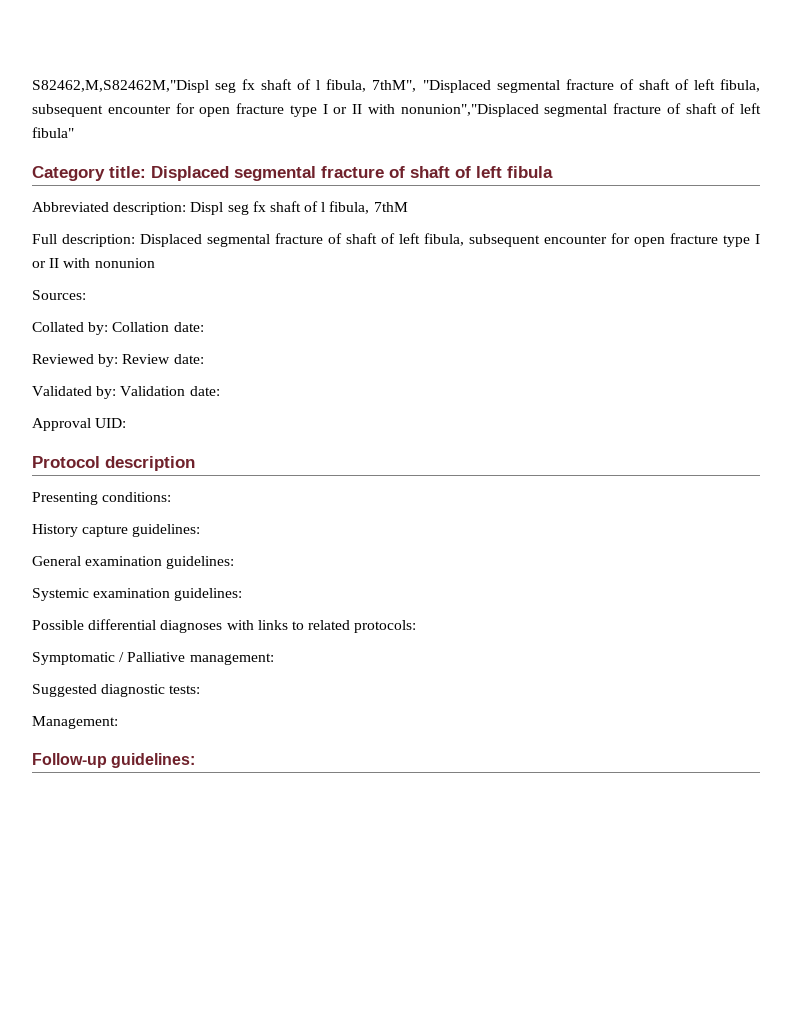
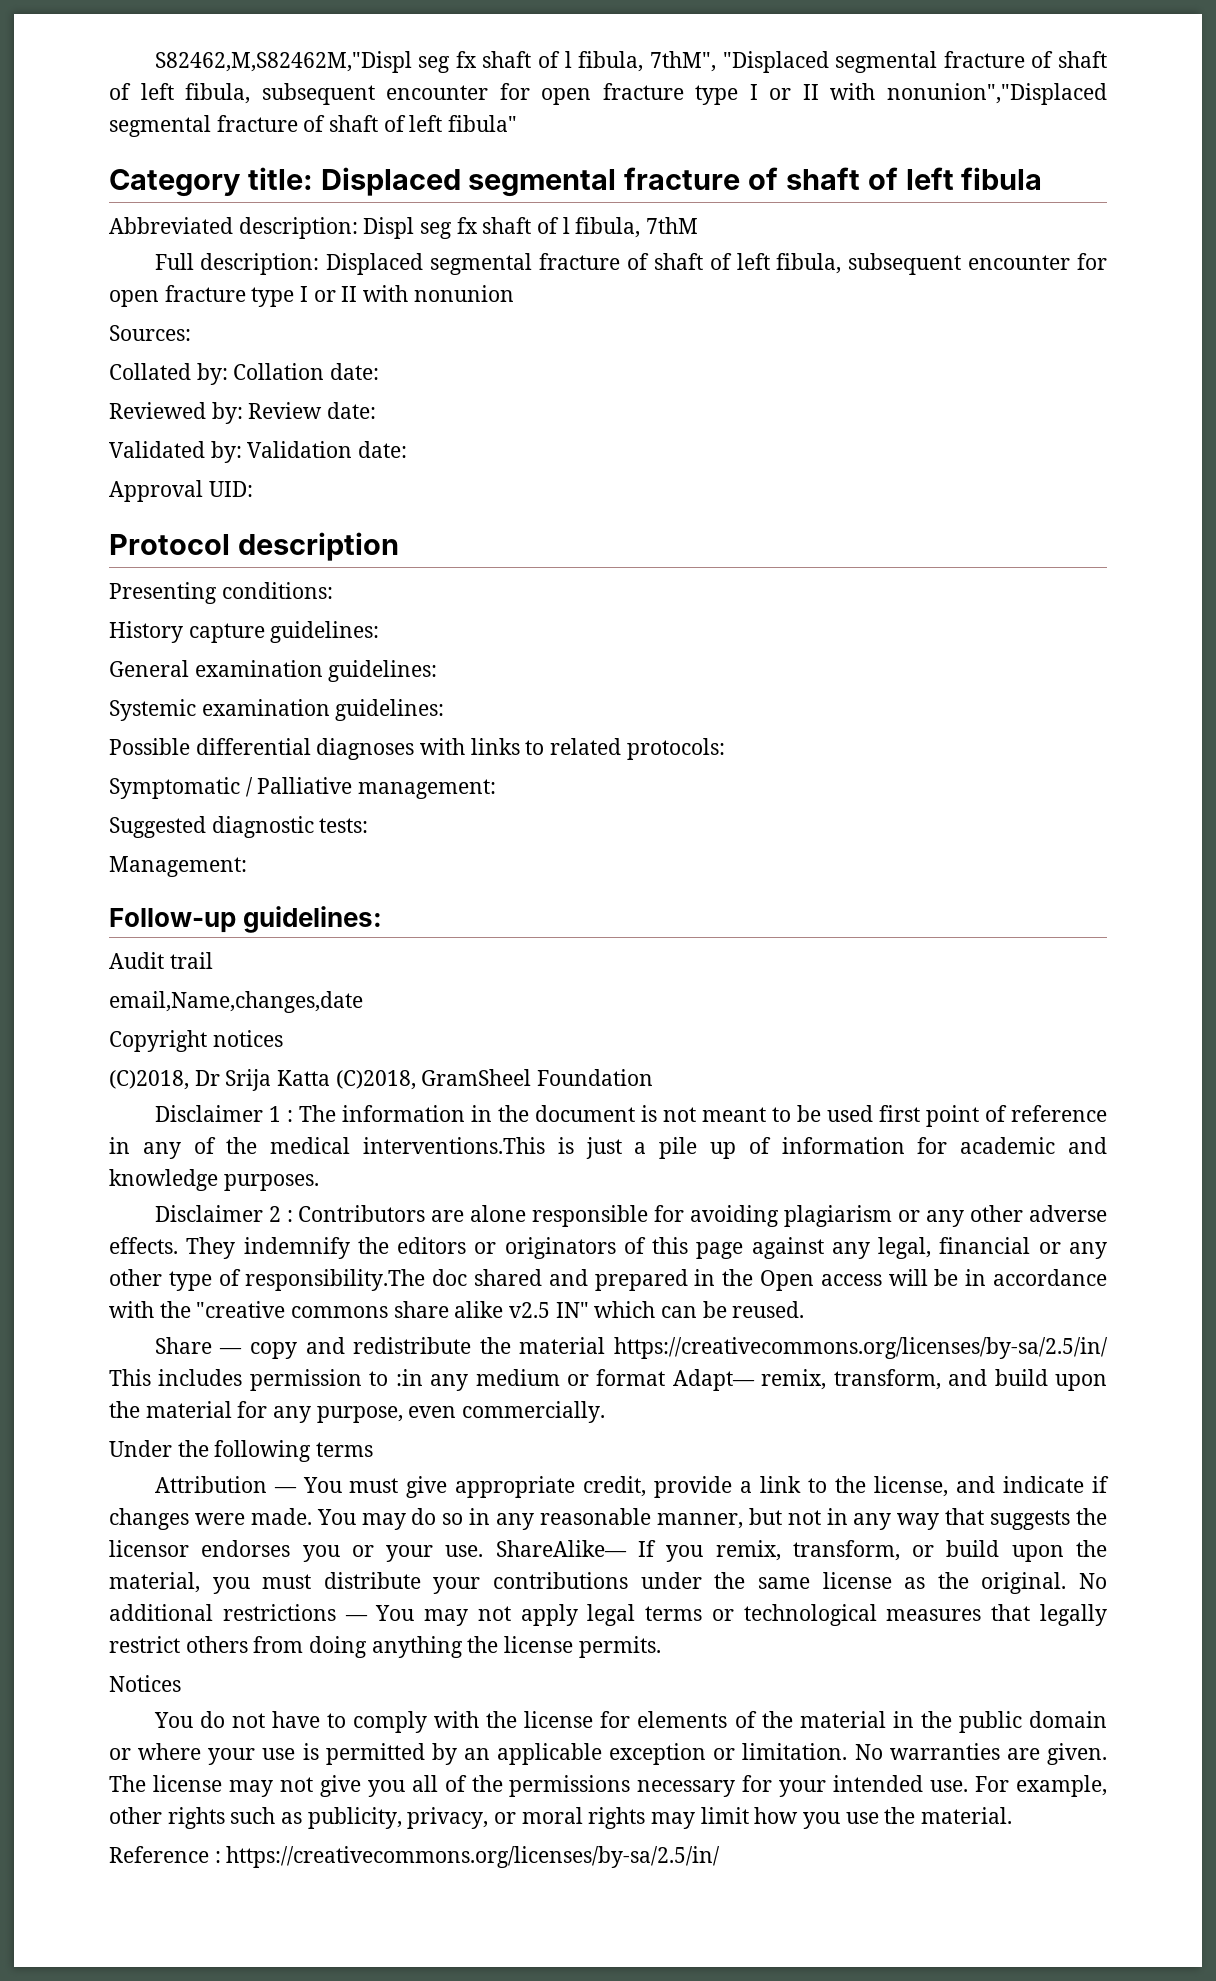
+ Audit trail
+ email,Name,changes,date
+ Copyright notices
+ (C)2018, Dr Srija Katta (C)2018, GramSheel Foundation
+ Disclaimer 1 : The information in the document is not meant to be used first point of reference in any of the medical interventions.This is just a pile up of information for academic and knowledge purposes.
+ Disclaimer 2 : Contributors are alone responsible for avoiding plagiarism or any other adverse effects. They indemnify the editors or originators of this page against any legal, financial or any other type of responsibility.The doc shared and prepared in the Open access will be in accordance with the "creative commons share alike v2.5 IN" which can be reused.
+ Share — copy and redistribute the material https://creativecommons.org/licenses/by-sa/2.5/in/ This includes permission to :in any medium or format Adapt— remix, transform, and build upon the material for any purpose, even commercially.
+ Under the following terms
+ Attribution — You must give appropriate credit, provide a link to the license, and indicate if changes were made. You may do so in any reasonable manner, but not in any way that suggests the licensor endorses you or your use. ShareAlike— If you remix, transform, or build upon the material, you must distribute your contributions under the same license as the original. No additional restrictions — You may not apply legal terms or technological measures that legally restrict others from doing anything the license permits.
+ Notices
+ You do not have to comply with the license for elements of the material in the public domain or where your use is permitted by an applicable exception or limitation. No warranties are given. The license may not give you all of the permissions necessary for your intended use. For example, other rights such as publicity, privacy, or moral rights may limit how you use the material.
+ Reference : https://creativecommons.org/licenses/by-sa/2.5/in/

